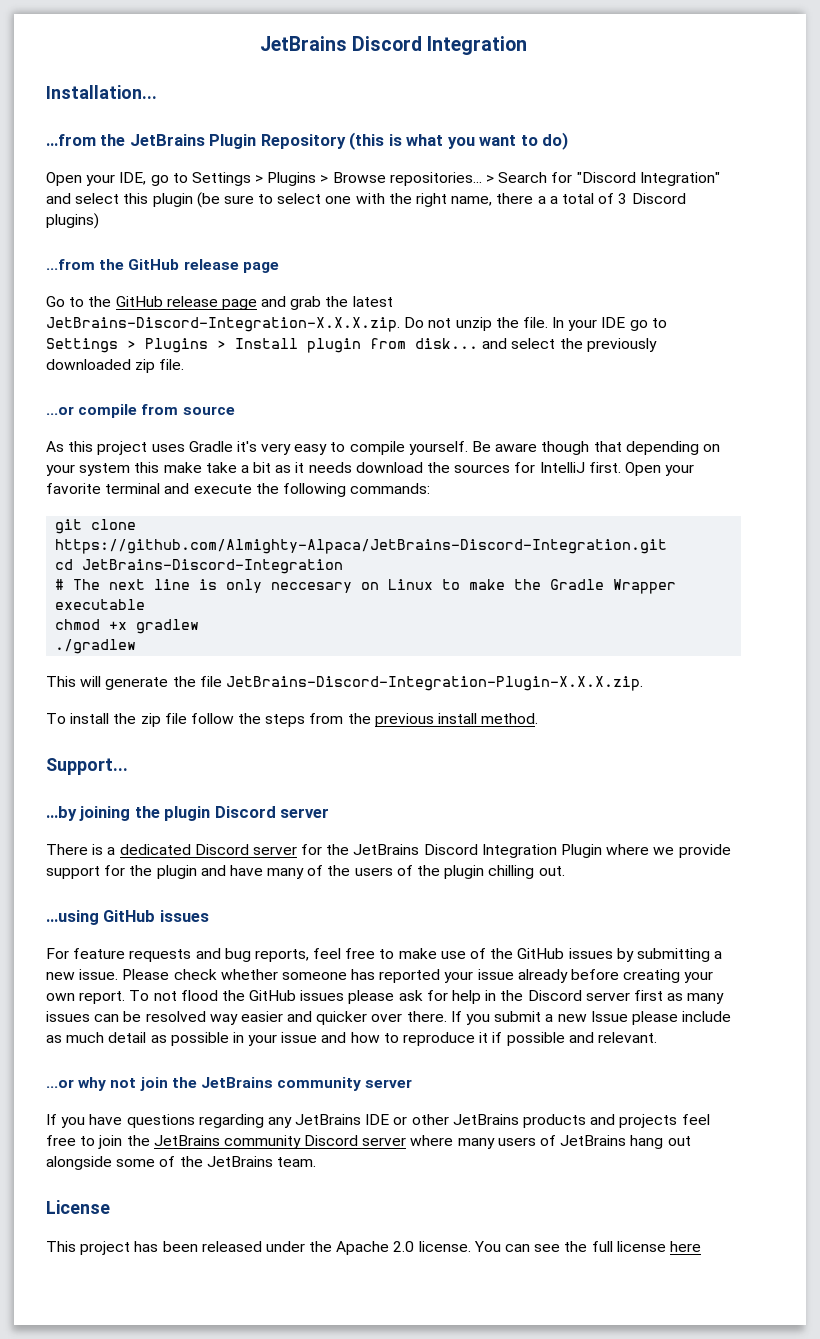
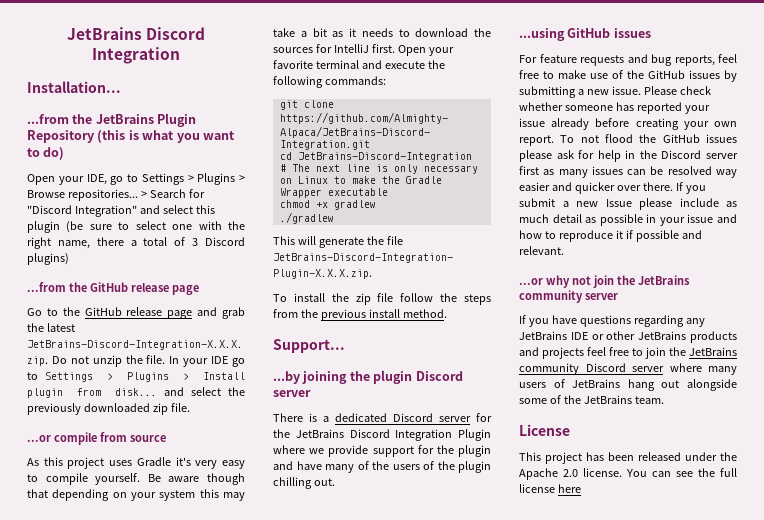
- > Search for "Discord Integration" and select this plugin (be sure to select one with the right name, there a a total of 3 Discord plugins)
+ > Search for "Discord Integration" and select this plugin (be sure to select one with the right name, there a total of 3 Discord plugins)
- Be aware though that depending on your system this make take a bit as it needs download the sources for IntelliJ first.
+ Be aware though that depending on your system this may take a bit as it needs to download the sources for IntelliJ first.
- # The next line is only neccesary on Linux to make the Gradle Wrapper executable
+ # The next line is only necessary on Linux to make the Gradle Wrapper executable

